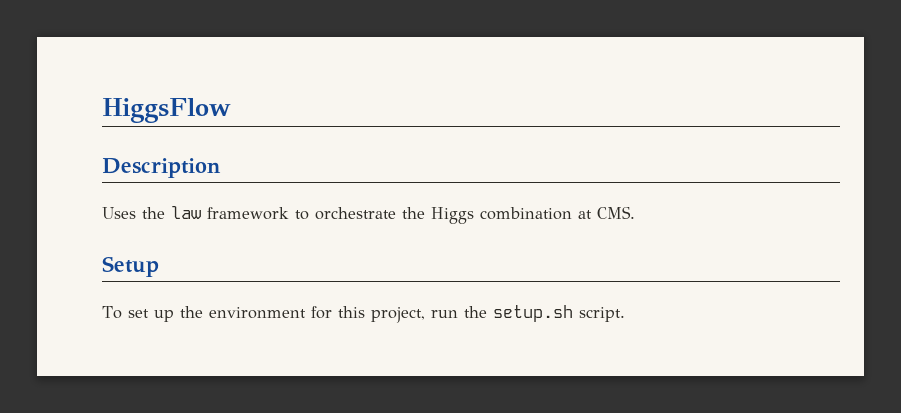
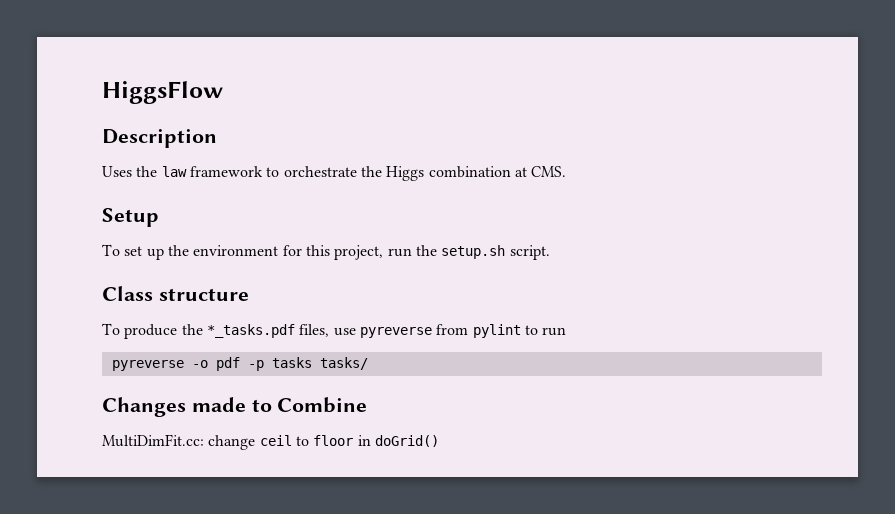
+ Class structure
+ To produce the *_tasks.pdf files, use pyreverse from pylint to run
+ pyreverse -o pdf -p tasks tasks/
+ Changes made to Combine
+ MultiDimFit.cc: change ceil to floor in doGrid()

